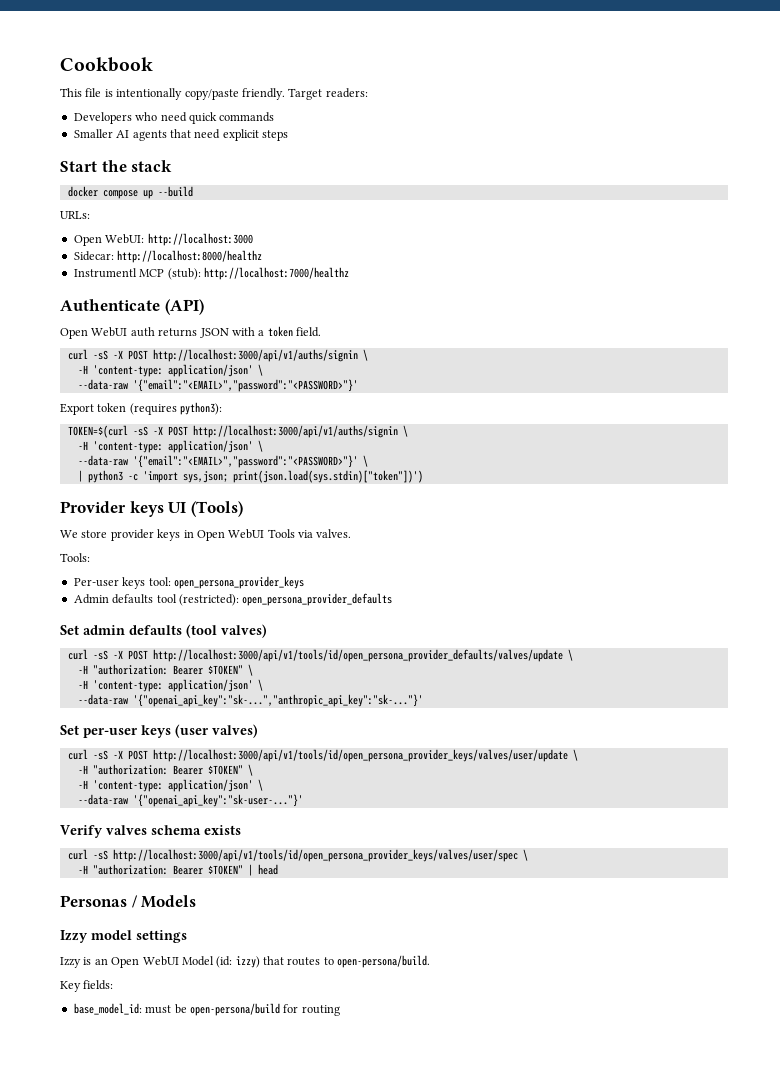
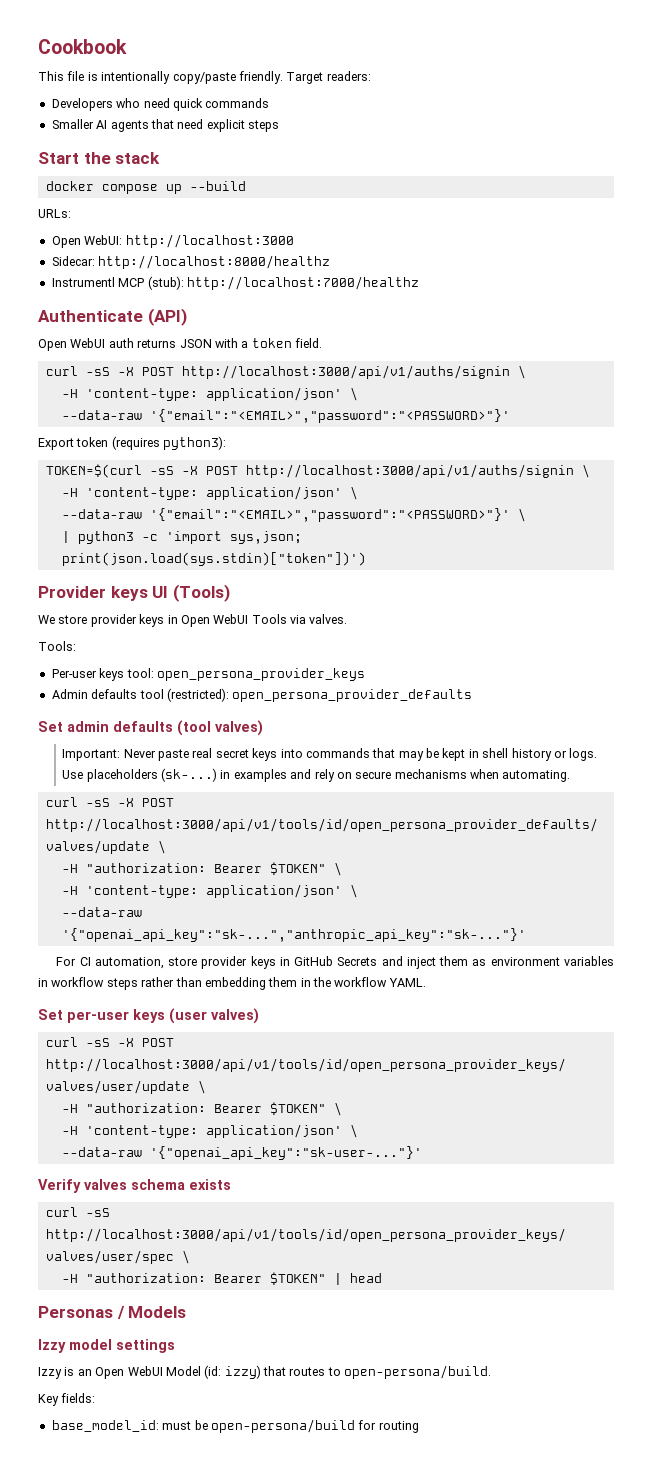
+ Important: Never paste real secret keys into commands that may be kept in shell history or logs. Use placeholders (sk-...) in examples and rely on secure mechanisms when automating.
+ For CI automation, store provider keys in GitHub Secrets and inject them as environment variables in workflow steps rather than embedding them in the workflow YAML.

